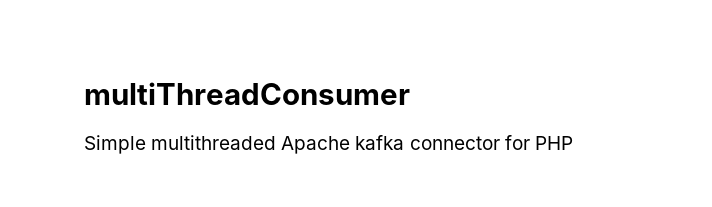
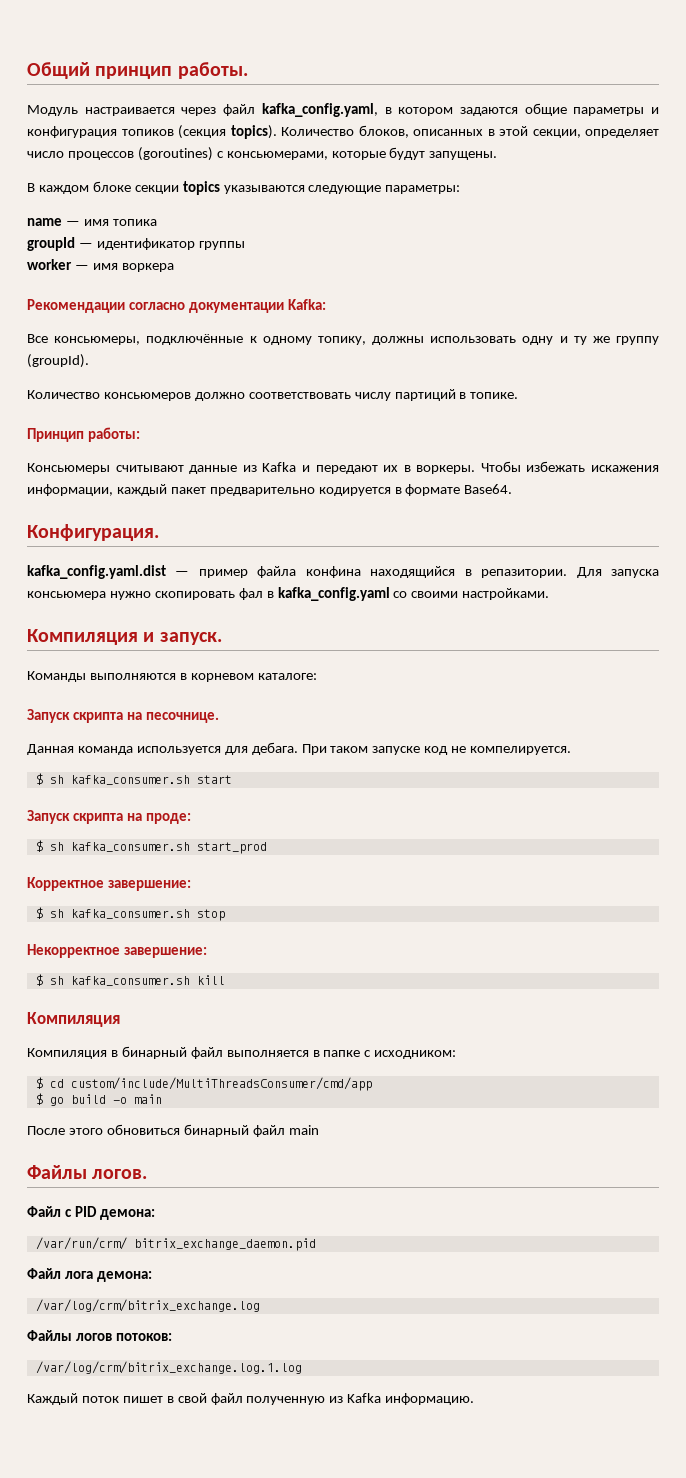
- multiThreadConsumer
- Simple multithreaded Apache kafka connector for PHP
+ Общий принцип работы.
+ Модуль настраивается через файл kafka_config.yaml, в котором задаются общие параметры и конфигурация топиков (секция topics). Количество блоков, описанных в этой секции, определяет число процессов (goroutines) с консьюмерами, которые будут запущены.
+ В каждом блоке секции topics указываются следующие параметры:
+ name — имя топика
+ groupId — идентификатор группы
+ worker — имя воркера
+ Рекомендации согласно документации Kafka:
+ Все консьюмеры, подключённые к одному топику, должны использовать одну и ту же группу (groupId).
+ Количество консьюмеров должно соответствовать числу партиций в топике.
+ Принцип работы:
+ Консьюмеры считывают данные из Kafka и передают их в воркеры. Чтобы избежать искажения информации, каждый пакет предварительно кодируется в формате Base64.
+ Конфигурация.
+ kafka_config.yaml.dist — пример файла конфина находящийся в репазитории. Для запуска консьюмера нужно скопировать фал в kafka_config.yaml со своими настройками.
+ Компиляция и запуск.
+ Команды выполняются в корневом каталоге:
+ Запуск скрипта на песочнице.
+ Данная команда используется для дебага. При таком запуске код не компелируется.
+ $ sh kafka_consumer.sh start
+ Запуск скрипта на проде:
+ $ sh kafka_consumer.sh start_prod
+ Корректное завершение:
+ $ sh kafka_consumer.sh stop
+ Некорректное завершение:
+ $ sh kafka_consumer.sh kill
+ Компиляция
+ Компиляция в бинарный файл выполняется в папке с исходником:
+ $ cd custom/include/MultiThreadsConsumer/cmd/app
+ $ go build -o main
+ После этого обновиться бинарный файл main
+ Файлы логов.
+ Файл с PID демона:
+ /var/run/crm/ bitrix_exchange_daemon.pid
+ Файл лога демона:
+ /var/log/crm/bitrix_exchange.log
+ Файлы логов потоков:
+ /var/log/crm/bitrix_exchange.log.1.log
+ Каждый поток пишет в свой файл полученную из Kafka информацию.

